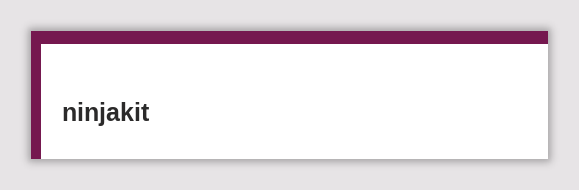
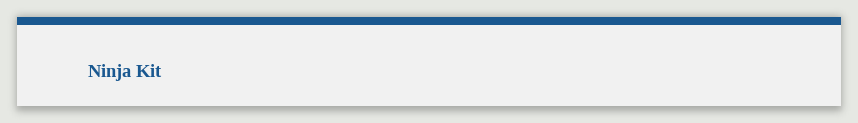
- ninjakit
+ Ninja Kit

